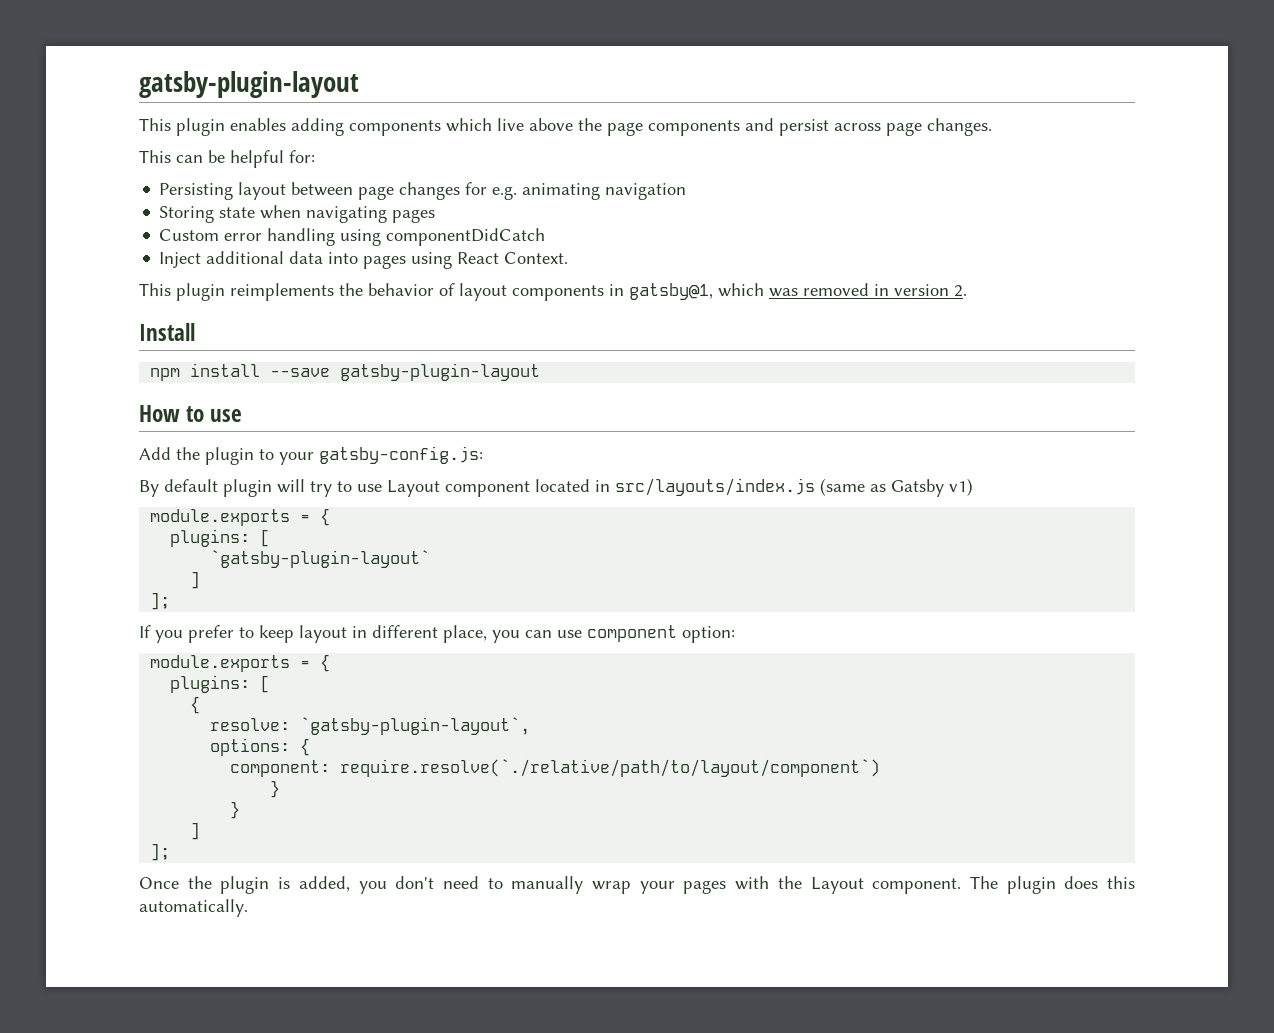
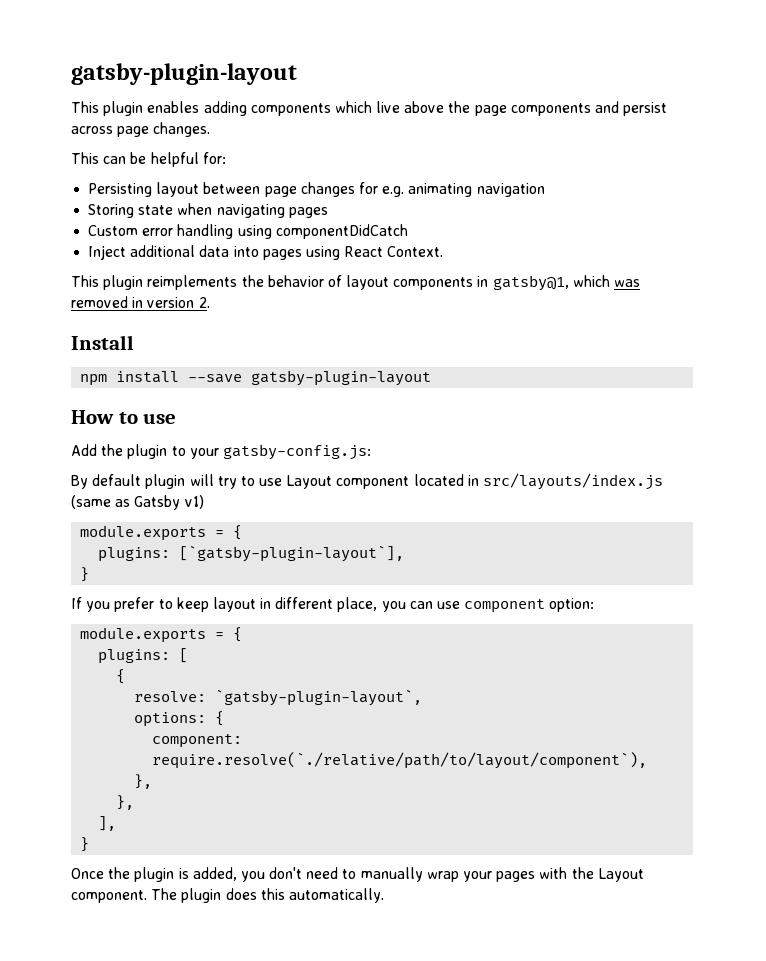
  By default plugin will try to use Layout component located in src/layouts/index.js (same as Gatsby v1)
  module.exports = {
- plugins: [
- `gatsby-plugin-layout`
- ]
- ];
+ plugins: [`gatsby-plugin-layout`],
+ }
- component: require.resolve(`./relative/path/to/layout/component`)
+ component: require.resolve(`./relative/path/to/layout/component`),
+ },
+ },
+ ],
  }
- }
- ]
- ];

